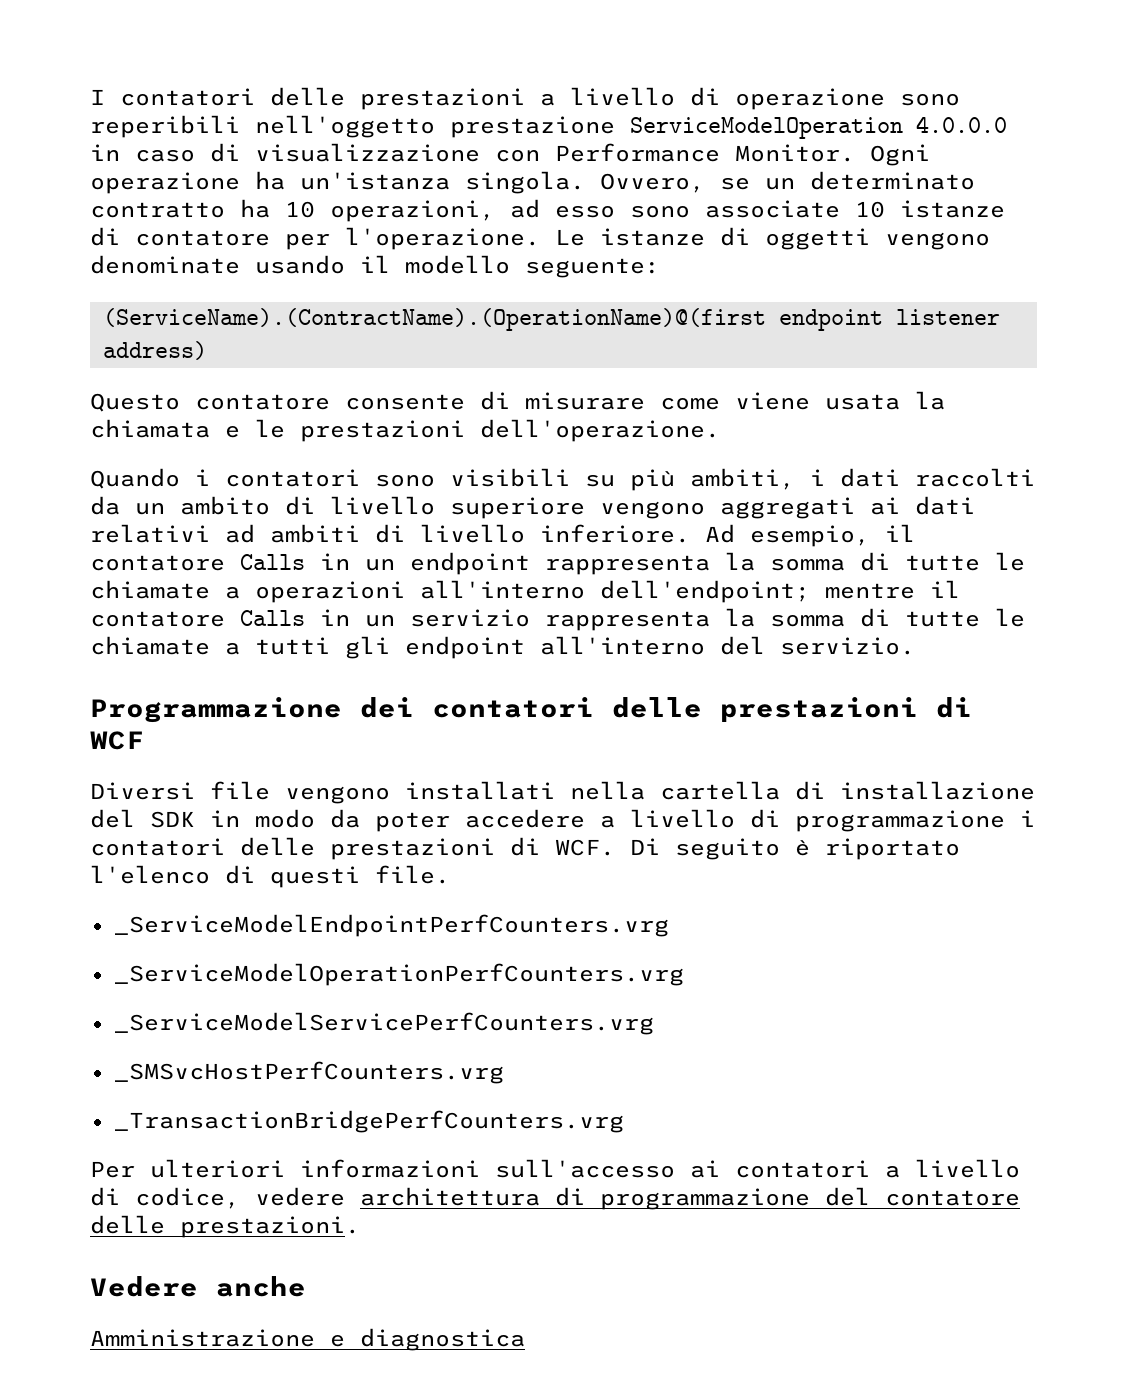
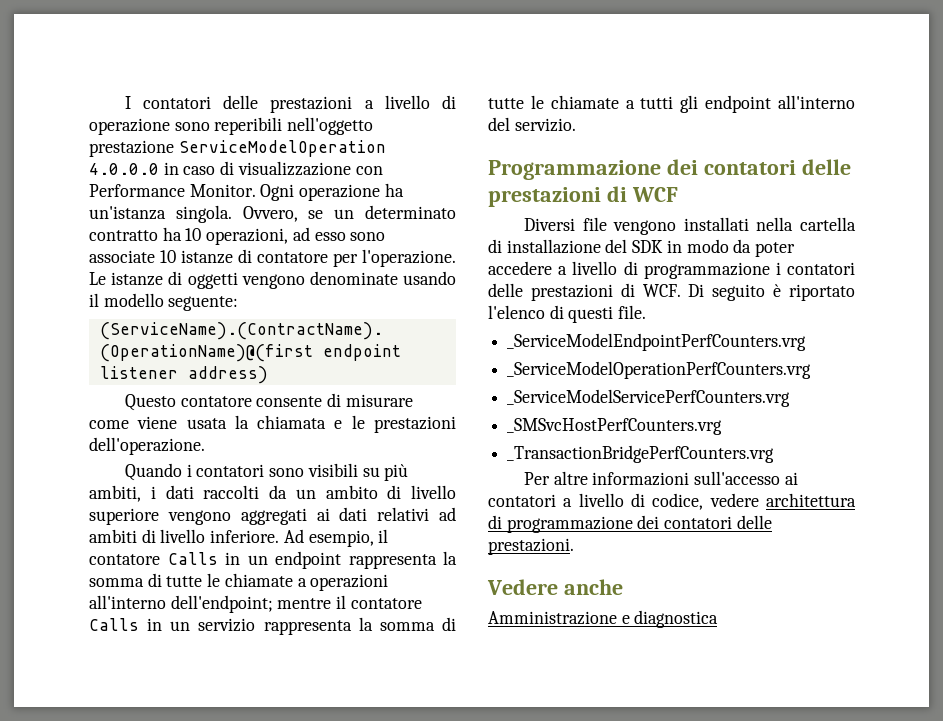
- Per ulteriori informazioni sull'accesso ai contatori a livello di codice, vedere architettura di programmazione del contatore delle prestazioni.
+ Per altre informazioni sull'accesso ai contatori a livello di codice, vedere architettura di programmazione dei contatori delle prestazioni.

